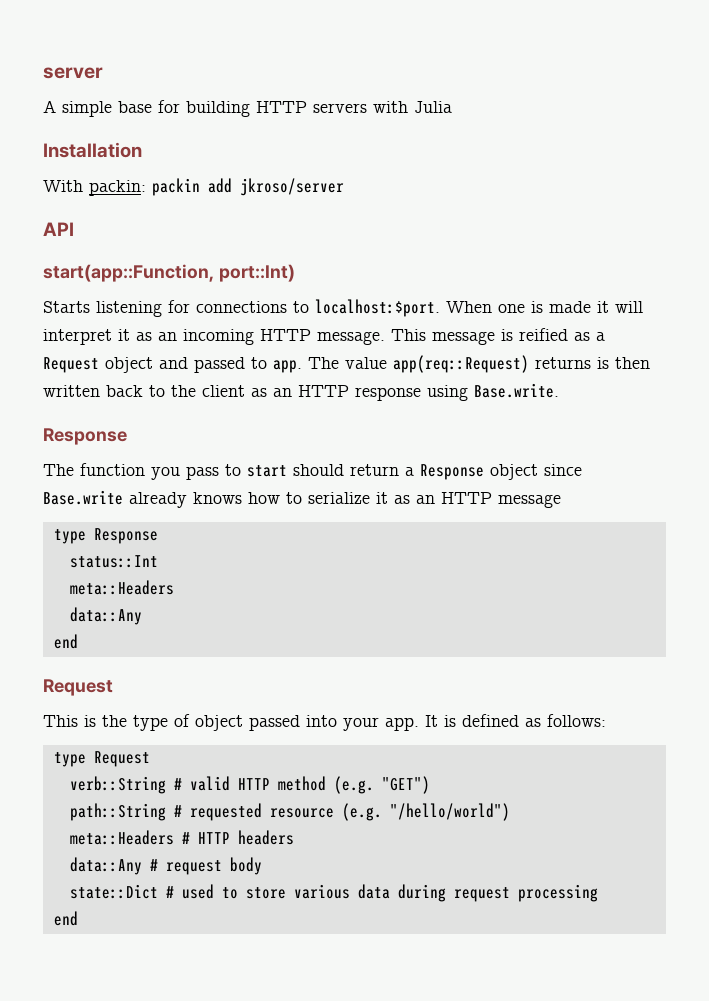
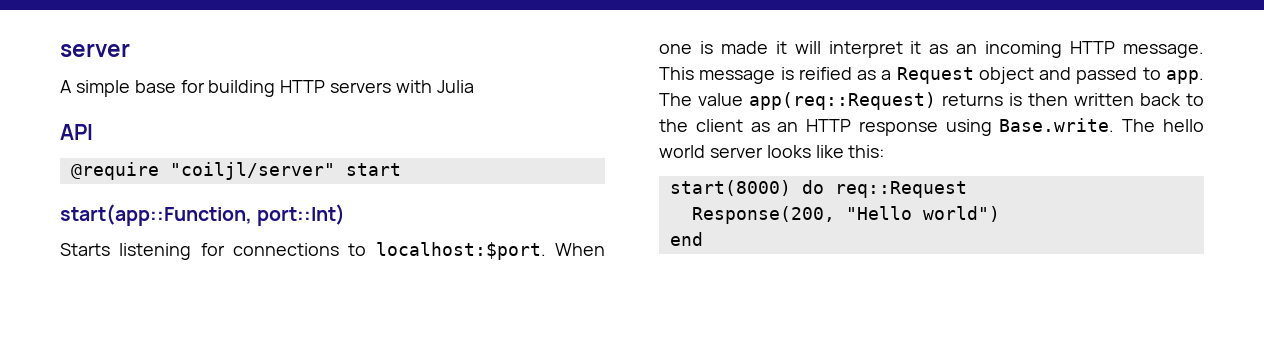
- Installation
- With packin: packin add jkroso/server
  API
+ @require "coiljl/server" start
- The value app(req::Request) returns is then written back to the client as an HTTP response using Base.write.
- Response
- The function you pass to start should return a Response object since Base.write already knows how to serialize it as an HTTP message
- type Response
- status::Int
- meta::Headers
- data::Any
- end
- Request
- This is the type of object passed into your app. It is defined as follows:
- type Request
- verb::String # valid HTTP method (e.g. "GET")
- path::String # requested resource (e.g. "/hello/world")
- meta::Headers # HTTP headers
- data::Any # request body
- state::Dict # used to store various data during request processing
+ The value app(req::Request) returns is then written back to the client as an HTTP response using Base.write. The hello world server looks like this:
+ start(8000) do req::Request
+ Response(200, "Hello world")

